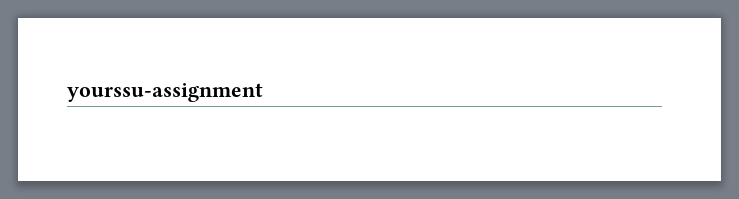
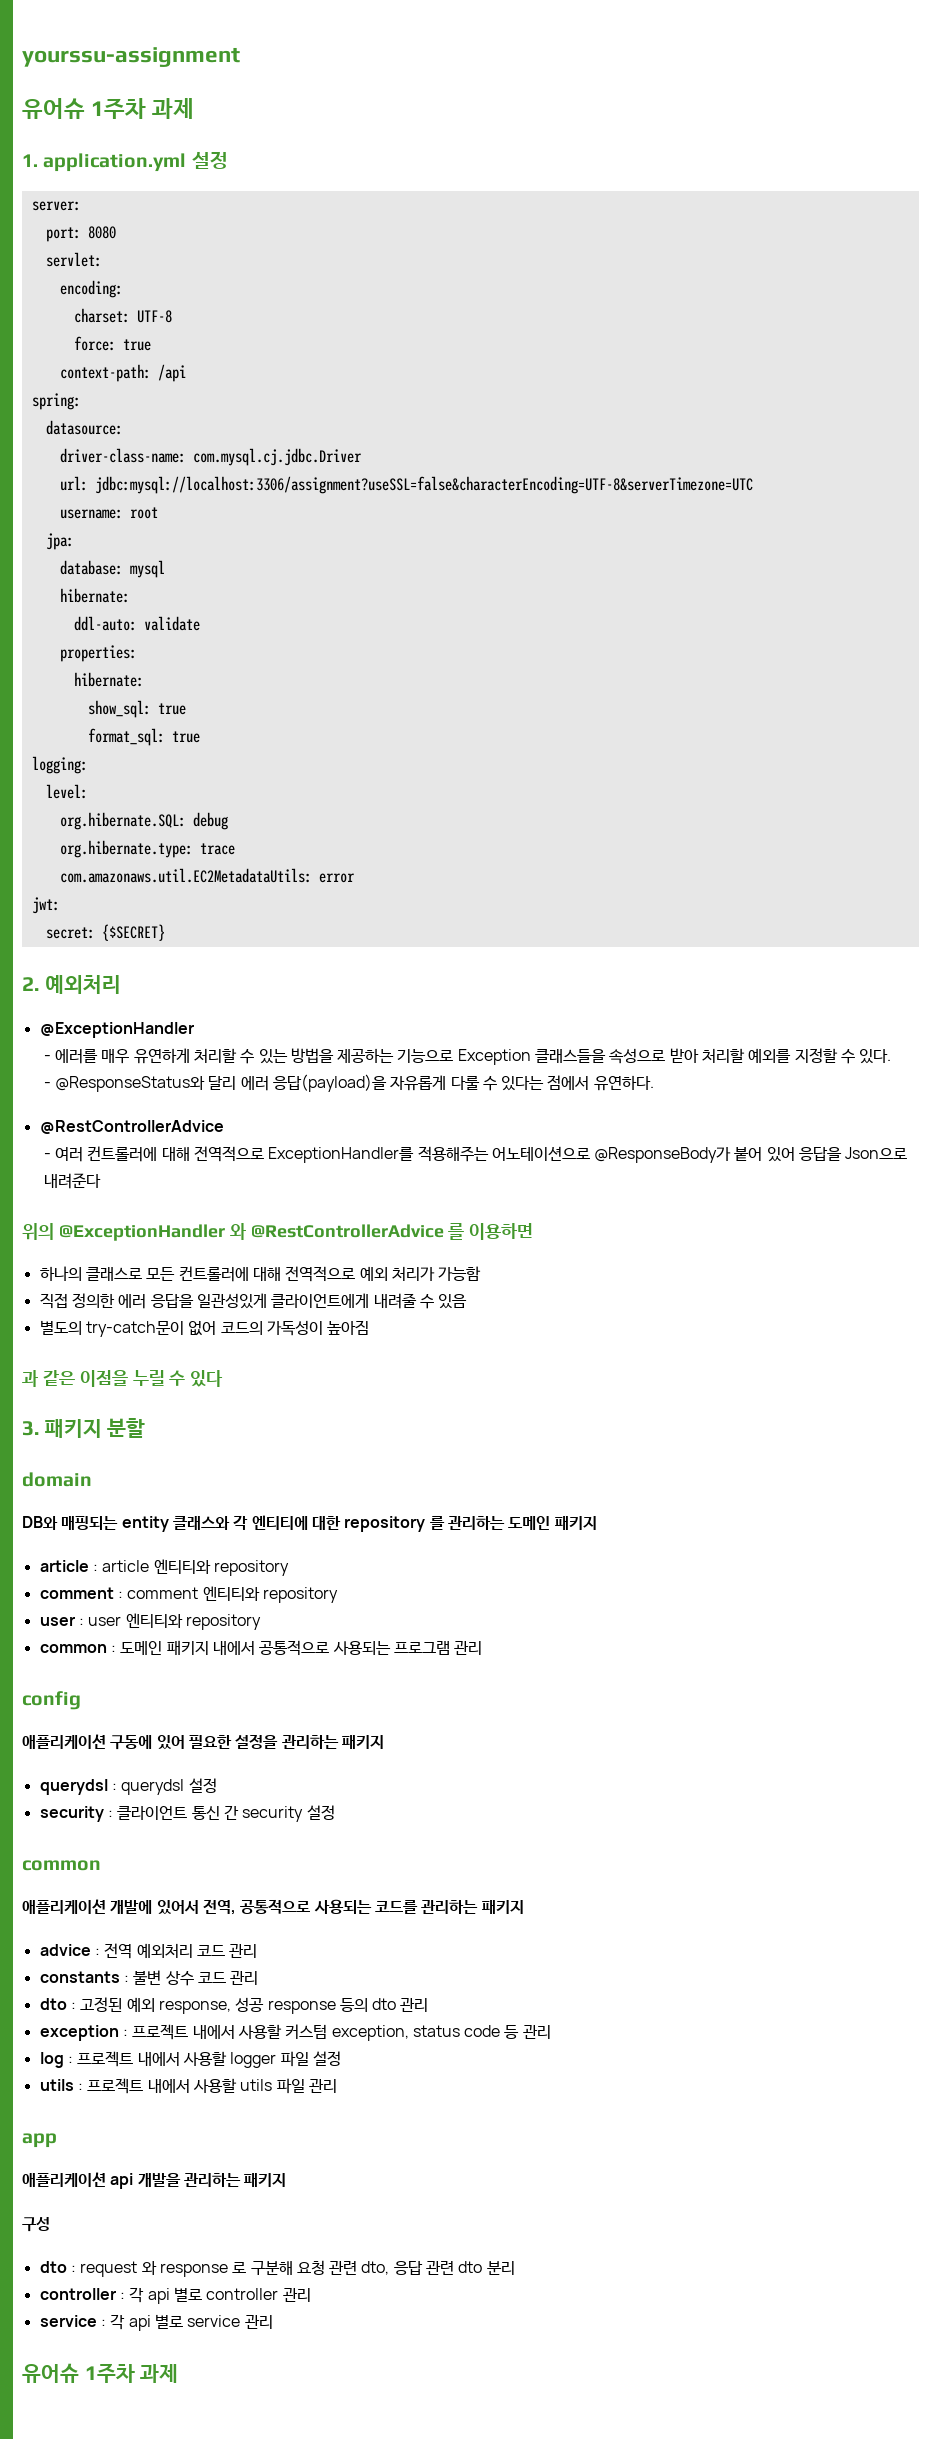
  yourssu-assignment
+ 유어슈 1주차 과제
+ 1. application.yml 설정
+ server:
+ port: 8080
+ servlet:
+ encoding:
+ charset: UTF-8
+ force: true
+ context-path: /api
+ spring:
+ datasource:
+ driver-class-name: com.mysql.cj.jdbc.Driver
+ url: jdbc:mysql://localhost:3306/assignment?useSSL=false&characterEncoding=UTF-8&serverTimezone=UTC
+ username: root
+ jpa:
+ database: mysql
+ hibernate:
+ ddl-auto: validate
+ properties:
+ hibernate:
+ show_sql: true
+ format_sql: true
+ logging:
+ level:
+ org.hibernate.SQL: debug
+ org.hibernate.type: trace
+ com.amazonaws.util.EC2MetadataUtils: error
+ jwt:
+ secret: {$SECRET}
+ 2. 예외처리
+ @ExceptionHandler
+ - 에러를 매우 유연하게 처리할 수 있는 방법을 제공하는 기능으로 Exception 클래스들을 속성으로 받아 처리할 예외를 지정할 수 있다.
+ - @ResponseStatus와 달리 에러 응답(payload)을 자유롭게 다룰 수 있다는 점에서 유연하다.
+ @RestControllerAdvice
+ - 여러 컨트롤러에 대해 전역적으로 ExceptionHandler를 적용해주는 어노테이션으로 @ResponseBody가 붙어 있어 응답을 Json으로 내려준다
+ 위의 @ExceptionHandler 와 @RestControllerAdvice 를 이용하면
+ 하나의 클래스로 모든 컨트롤러에 대해 전역적으로 예외 처리가 가능함
+ 직접 정의한 에러 응답을 일관성있게 클라이언트에게 내려줄 수 있음
+ 별도의 try-catch문이 없어 코드의 가독성이 높아짐
+ 과 같은 이점을 누릴 수 있다
+ 3. 패키지 분할
+ domain
+ DB와 매핑되는 entity 클래스와 각 엔티티에 대한 repository 를 관리하는 도메인 패키지
+ article : article 엔티티와 repository
+ comment : comment 엔티티와 repository
+ user : user 엔티티와 repository
+ common : 도메인 패키지 내에서 공통적으로 사용되는 프로그램 관리
+ config
+ 애플리케이션 구동에 있어 필요한 설정을 관리하는 패키지
+ querydsl : querydsl 설정
+ security : 클라이언트 통신 간 security 설정
+ common
+ 애플리케이션 개발에 있어서 전역, 공통적으로 사용되는 코드를 관리하는 패키지
+ advice : 전역 예외처리 코드 관리
+ constants : 불변 상수 코드 관리
+ dto : 고정된 예외 response, 성공 response 등의 dto 관리
+ exception : 프로젝트 내에서 사용할 커스텀 exception, status code 등 관리
+ log : 프로젝트 내에서 사용할 logger 파일 설정
+ utils : 프로젝트 내에서 사용할 utils 파일 관리
+ app
+ 애플리케이션 api 개발을 관리하는 패키지
+ 구성
+ dto : request 와 response 로 구분해 요청 관련 dto, 응답 관련 dto 분리
+ controller : 각 api 별로 controller 관리
+ service : 각 api 별로 service 관리
+ 유어슈 1주차 과제

